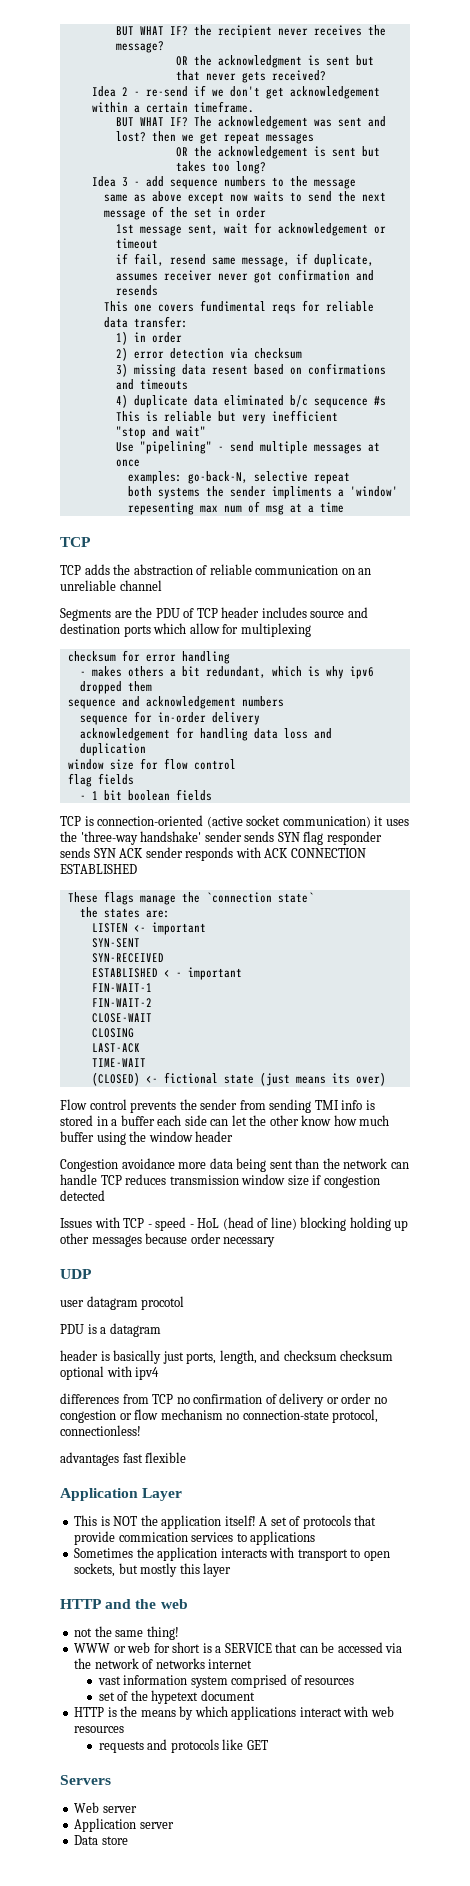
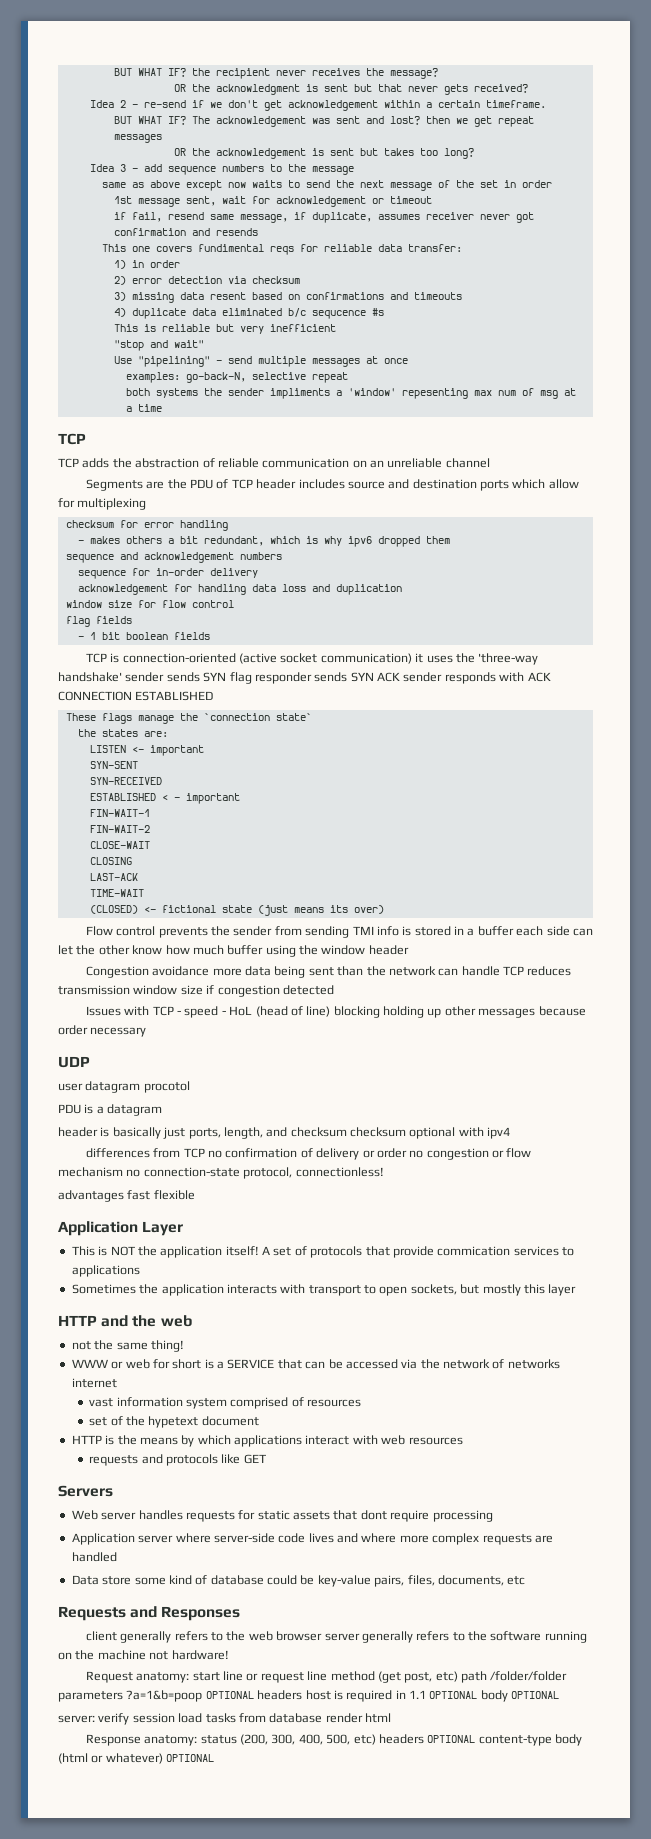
- Web server
- Application server
- Data store
+ Web server handles requests for static assets that dont require processing
+ Application server where server-side code lives and where more complex requests are handled
+ Data store some kind of database could be key-value pairs, files, documents, etc
+ Requests and Responses
+ client generally refers to the web browser server generally refers to the software running on the machine not hardware!
+ Request anatomy: start line or request line method (get post, etc) path /folder/folder parameters ?a=1&b=poop OPTIONAL headers host is required in 1.1 OPTIONAL body OPTIONAL
+ server: verify session load tasks from database render html
+ Response anatomy: status (200, 300, 400, 500, etc) headers OPTIONAL content-type body (html or whatever) OPTIONAL

